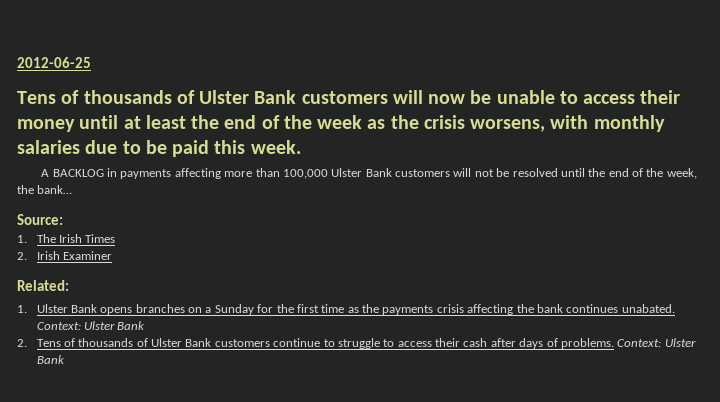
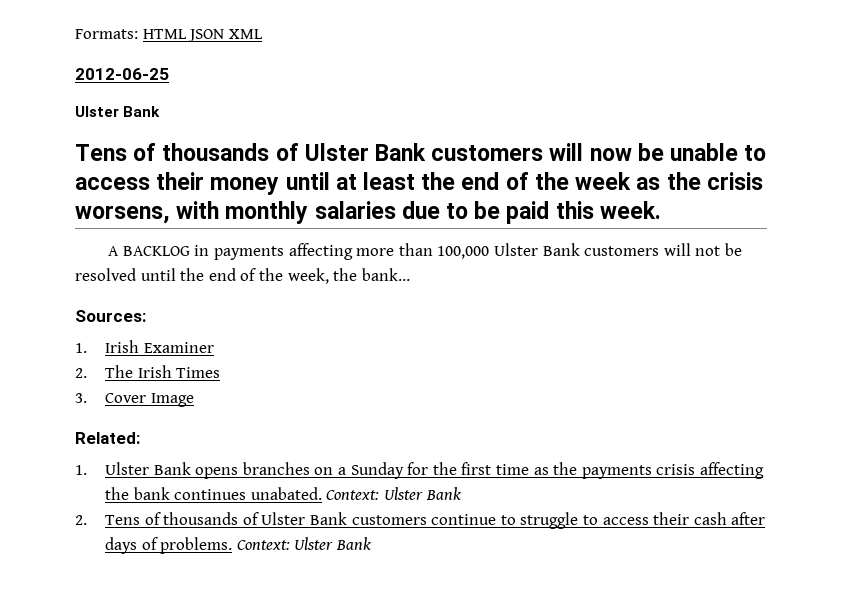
+ Formats: HTML JSON XML
  2012-06-25
+ Ulster Bank
- Source:
- 1. The Irish Times
+ Sources:
+ 1. Irish Examiner
+ 2. The Irish Times
- 2. Irish Examiner
+ 3. Cover Image

